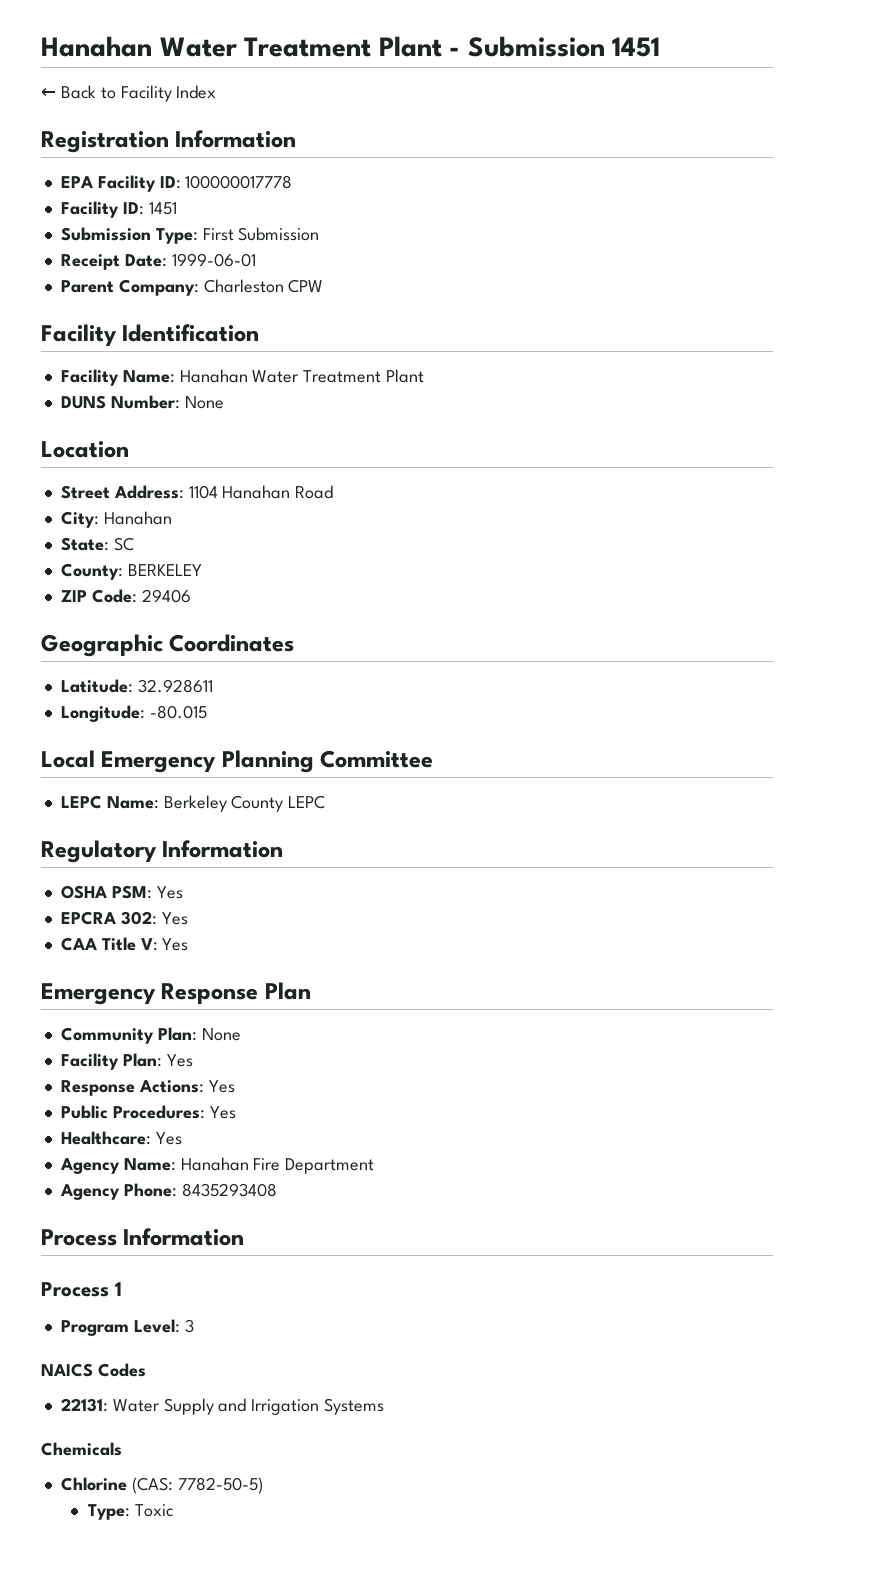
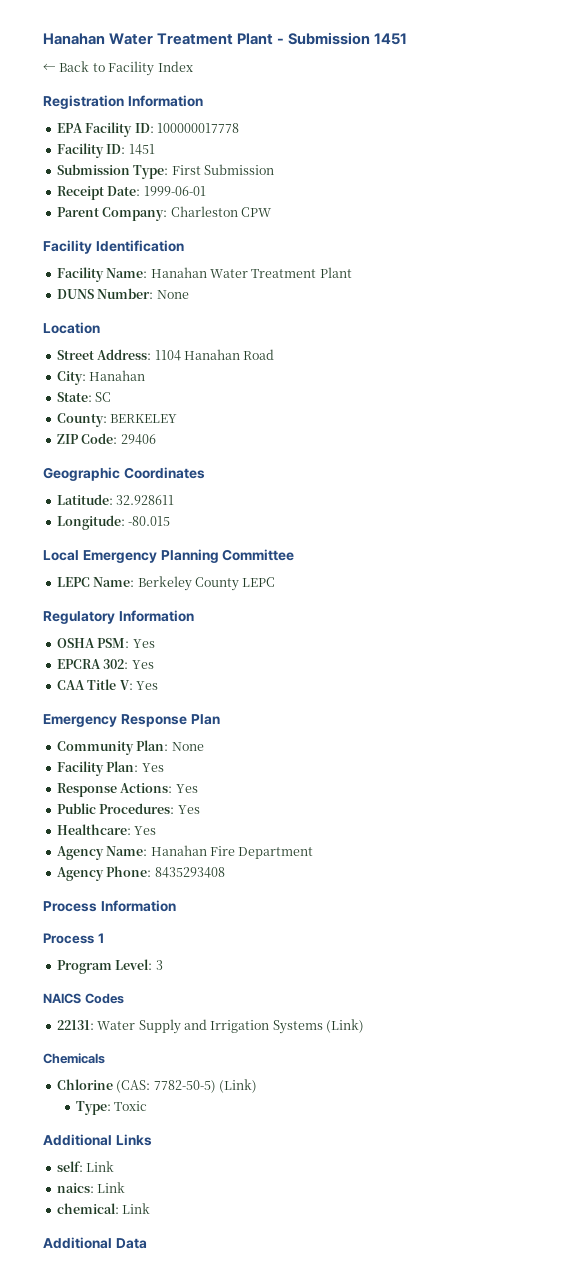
- 22131: Water Supply and Irrigation Systems
+ 22131: Water Supply and Irrigation Systems (Link)
- Chlorine (CAS: 7782-50-5)
+ Chlorine (CAS: 7782-50-5) (Link)
+ Additional Links
+ self: Link
+ naics: Link
+ chemical: Link
+ Additional Data

